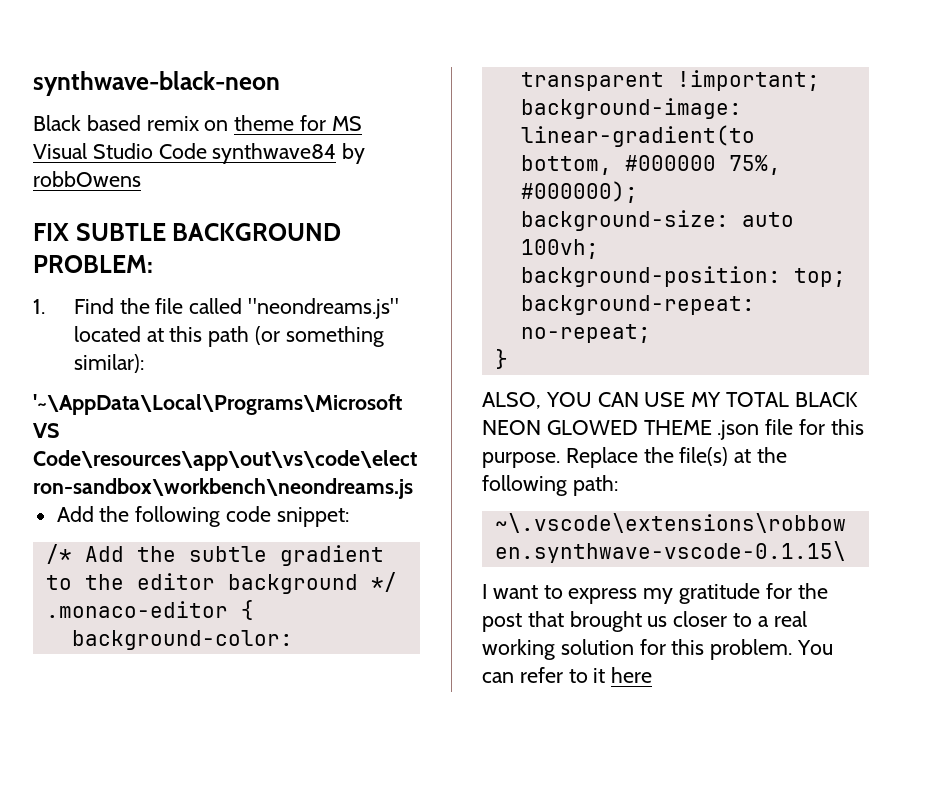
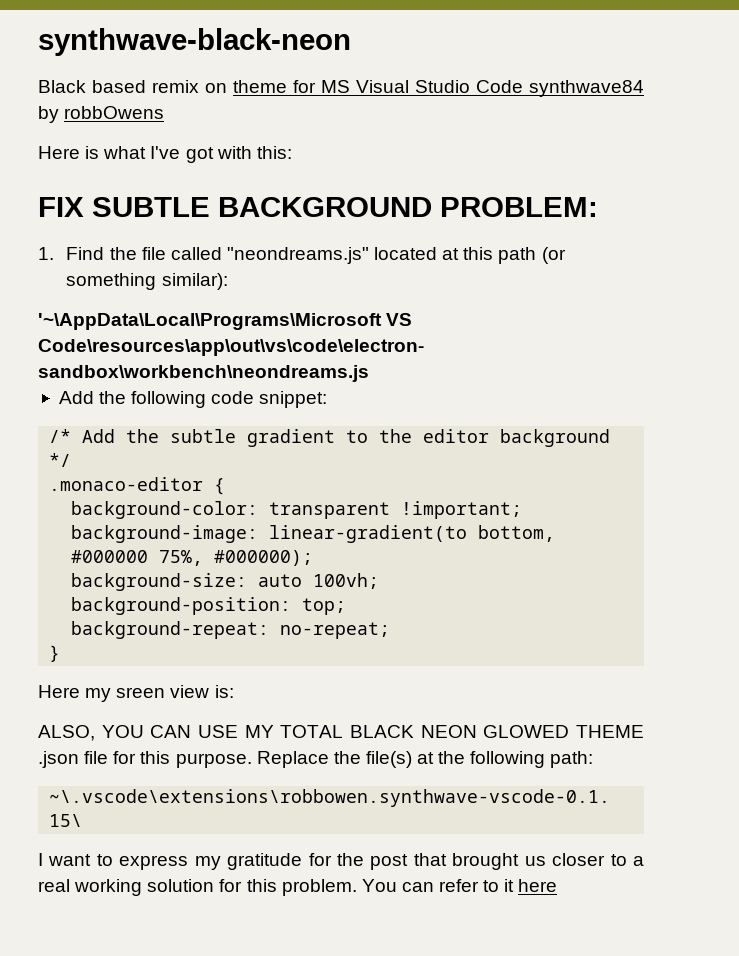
+ Here is what I've got with this:
+ Here my sreen view is:

